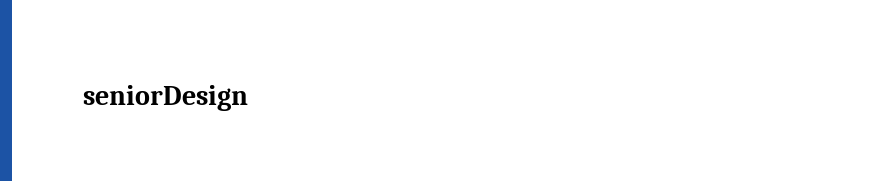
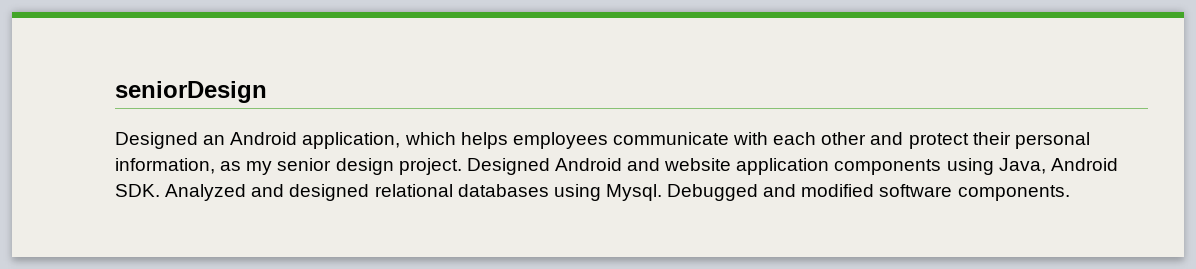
+ Designed an Android application, which helps employees communicate with each other and protect their personal information, as my senior design project. Designed Android and website application components using Java, Android SDK. Analyzed and designed relational databases using Mysql. Debugged and modified software components.

